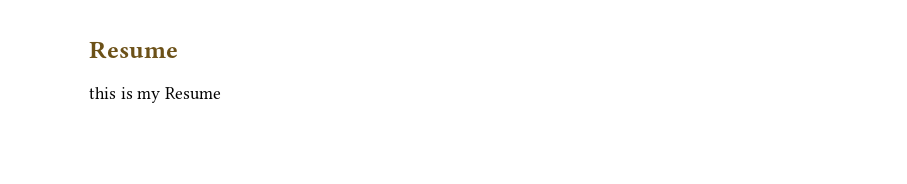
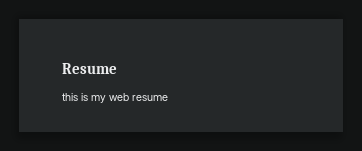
- this is my Resume
+ this is my web resume

